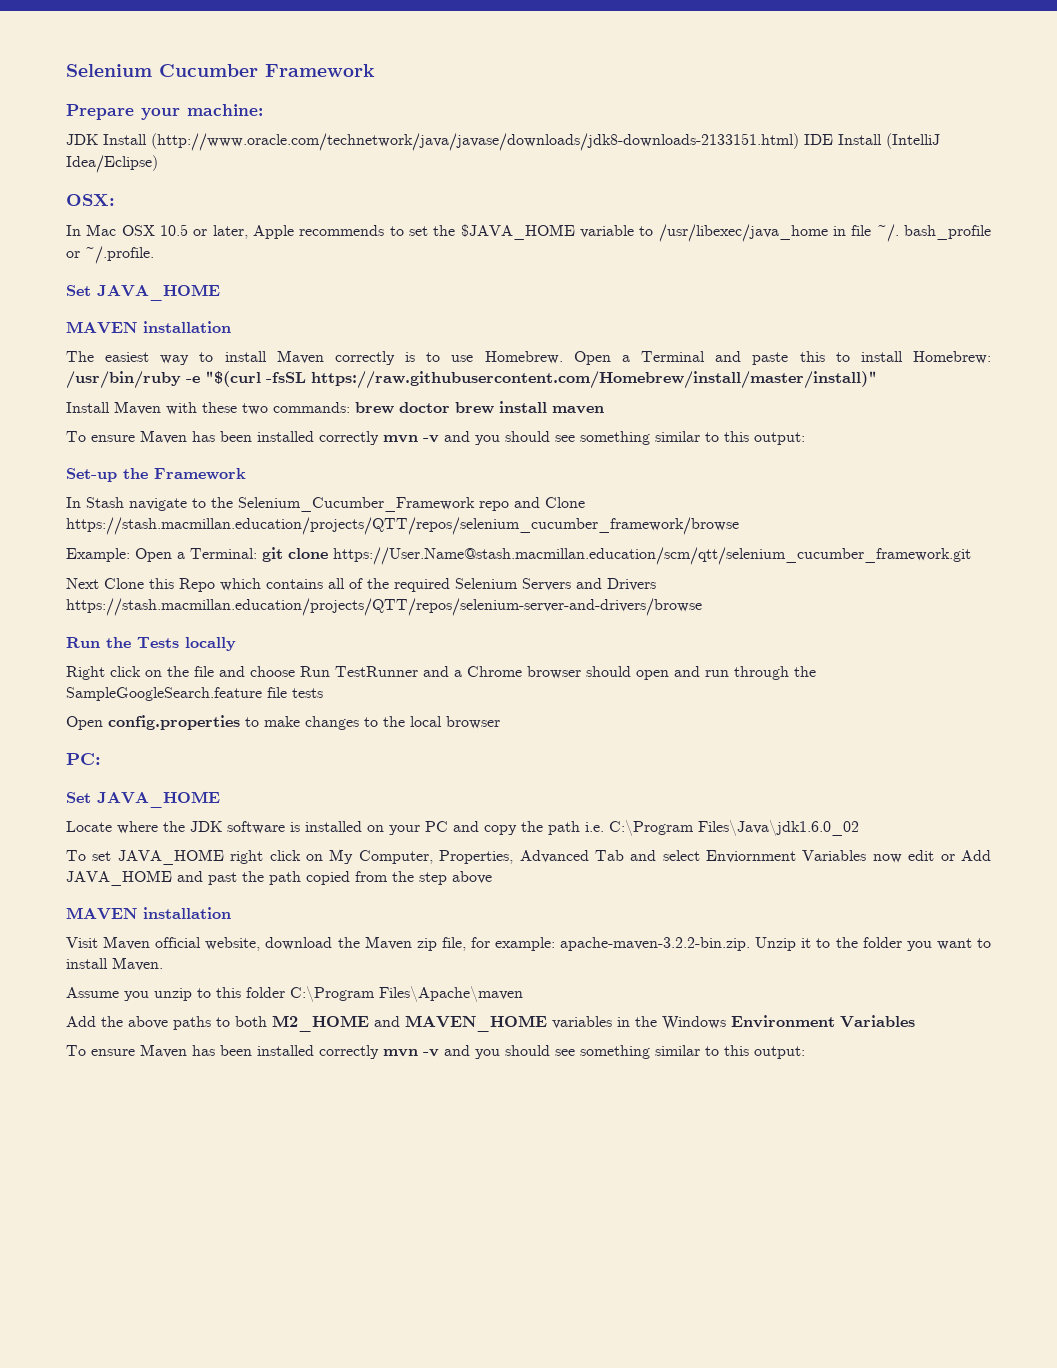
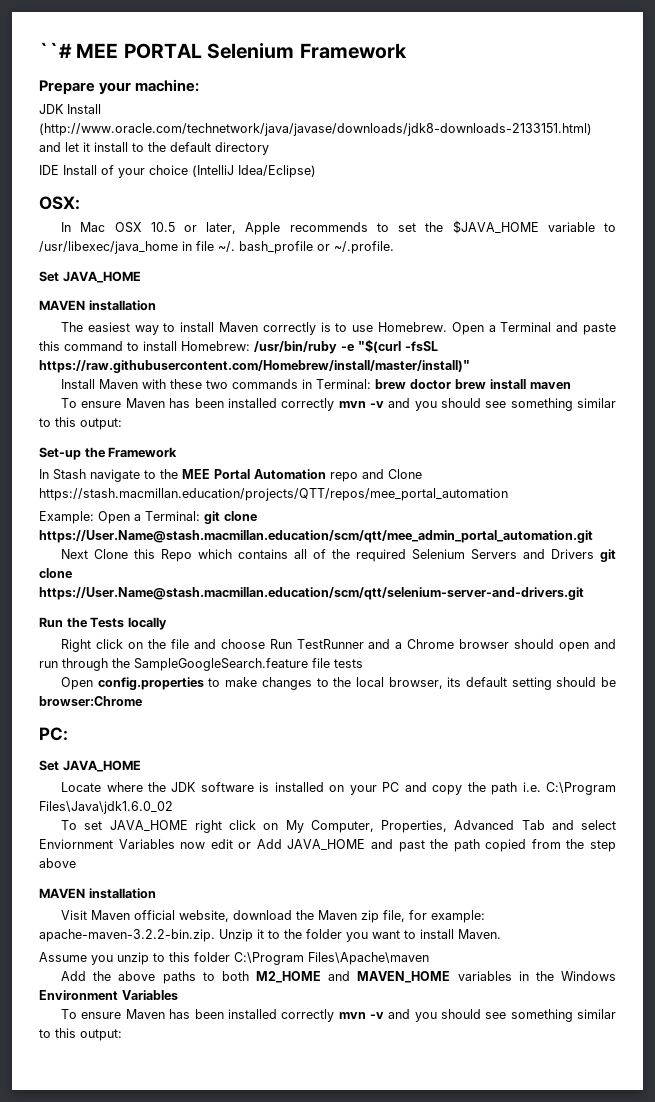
- Selenium Cucumber Framework
+ ``# MEE PORTAL Selenium Framework
- JDK Install (http://www.oracle.com/technetwork/java/javase/downloads/jdk8-downloads-2133151.html) IDE Install (IntelliJ Idea/Eclipse)
+ JDK Install (http://www.oracle.com/technetwork/java/javase/downloads/jdk8-downloads-2133151.html) and let it install to the default directory
+ IDE Install of your choice (IntelliJ Idea/Eclipse)
- Open a Terminal and paste this to install Homebrew: /usr/bin/ruby -e "$(curl -fsSL https://raw.githubusercontent.com/Homebrew/install/master/install)"
+ Open a Terminal and paste this command to install Homebrew: /usr/bin/ruby -e "$(curl -fsSL https://raw.githubusercontent.com/Homebrew/install/master/install)"
- Install Maven with these two commands: brew doctor brew install maven
+ Install Maven with these two commands in Terminal: brew doctor brew install maven
- In Stash navigate to the Selenium_Cucumber_Framework repo and Clone https://stash.macmillan.education/projects/QTT/repos/selenium_cucumber_framework/browse
+ In Stash navigate to the MEE Portal Automation repo and Clone https://stash.macmillan.education/projects/QTT/repos/mee_portal_automation
- Example: Open a Terminal: git clone https://User.Name@stash.macmillan.education/scm/qtt/selenium_cucumber_framework.git
+ Example: Open a Terminal: git clone https://User.Name@stash.macmillan.education/scm/qtt/mee_admin_portal_automation.git
- Next Clone this Repo which contains all of the required Selenium Servers and Drivers https://stash.macmillan.education/projects/QTT/repos/selenium-server-and-drivers/browse
+ Next Clone this Repo which contains all of the required Selenium Servers and Drivers git clone https://User.Name@stash.macmillan.education/scm/qtt/selenium-server-and-drivers.git
- Open config.properties to make changes to the local browser
+ Open config.properties to make changes to the local browser, its default setting should be browser:Chrome

